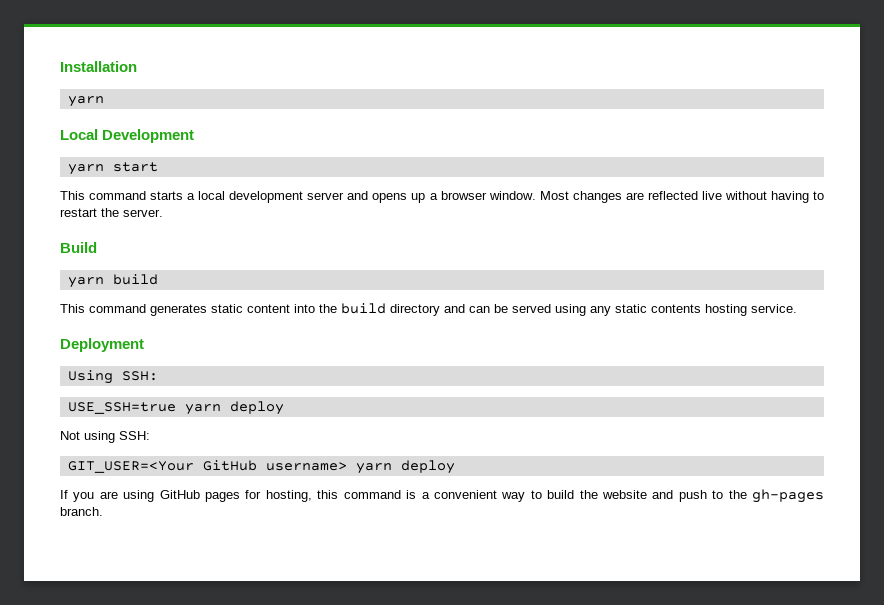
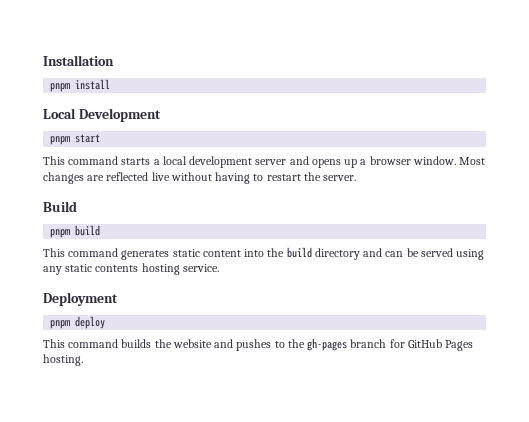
  Installation
- yarn
+ pnpm install
- yarn start
+ pnpm start
- yarn build
+ pnpm build
- Using SSH:
- USE_SSH=true yarn deploy
- Not using SSH:
- GIT_USER=<Your GitHub username> yarn deploy
- If you are using GitHub pages for hosting, this command is a convenient way to build the website and push to the gh-pages branch.
+ pnpm deploy
+ This command builds the website and pushes to the gh-pages branch for GitHub Pages hosting.

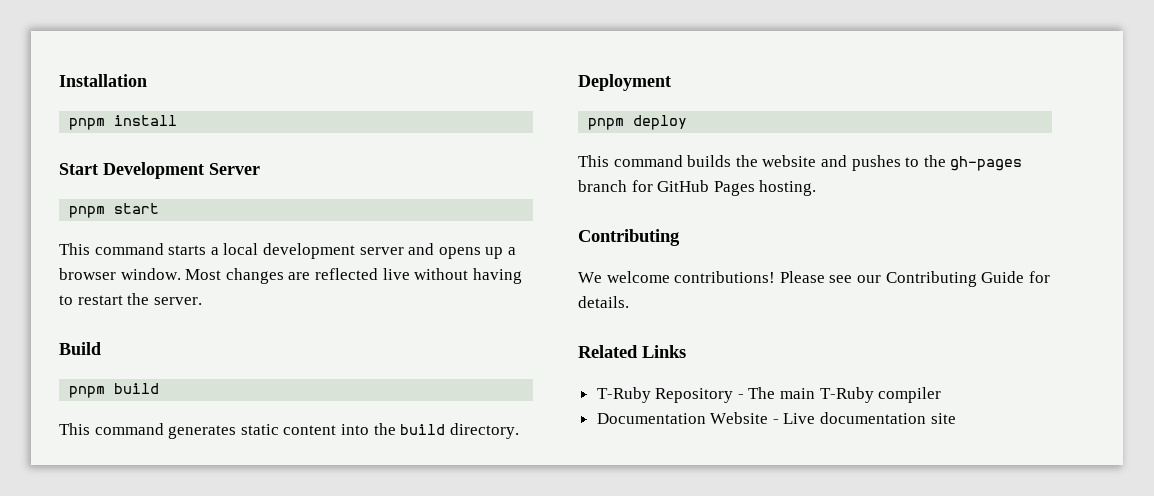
- Local Development
+ Start Development Server
- This command generates static content into the build directory and can be served using any static contents hosting service.
+ This command generates static content into the build directory.
  This command builds the website and pushes to the gh-pages branch for GitHub Pages hosting.
+ Contributing
+ We welcome contributions! Please see our Contributing Guide for details.
+ Related Links
+ T-Ruby Repository - The main T-Ruby compiler
+ Documentation Website - Live documentation site

